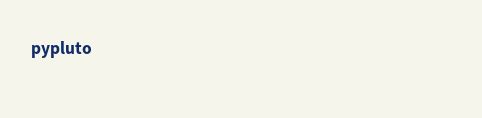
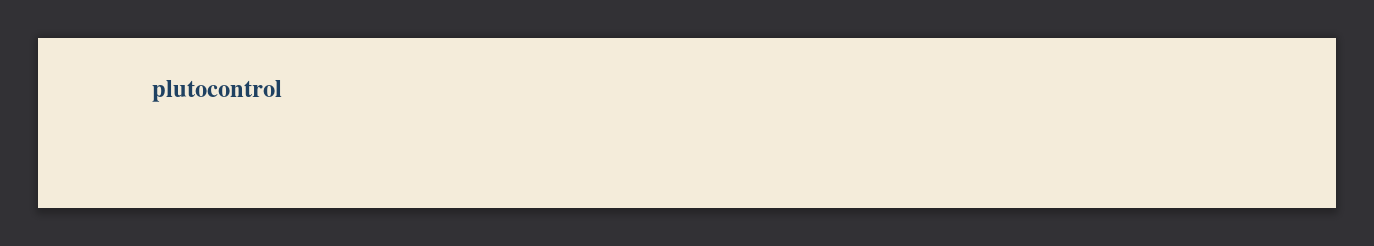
- pypluto
+ plutocontrol

